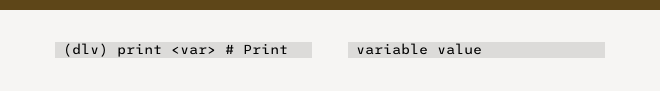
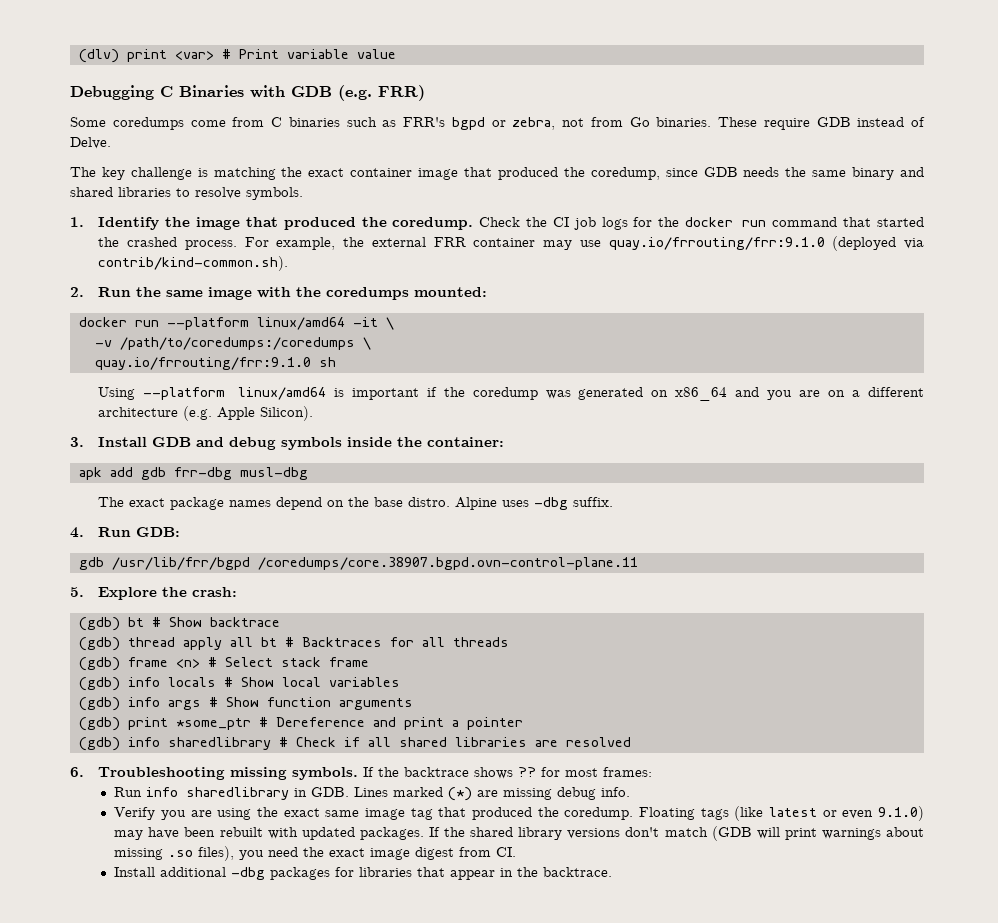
+ Debugging C Binaries with GDB (e.g. FRR)
+ Some coredumps come from C binaries such as FRR's bgpd or zebra, not from Go binaries. These require GDB instead of Delve.
+ The key challenge is matching the exact container image that produced the coredump, since GDB needs the same binary and shared libraries to resolve symbols.
+ 1. Identify the image that produced the coredump. Check the CI job logs for the docker run command that started the crashed process. For example, the external FRR container may use quay.io/frrouting/frr:9.1.0 (deployed via contrib/kind-common.sh).
+ 2. Run the same image with the coredumps mounted:
+ docker run --platform linux/amd64 -it \
+ -v /path/to/coredumps:/coredumps \
+ quay.io/frrouting/frr:9.1.0 sh
+ Using --platform linux/amd64 is important if the coredump was generated on x86_64 and you are on a different architecture (e.g. Apple Silicon).
+ 3. Install GDB and debug symbols inside the container:
+ apk add gdb frr-dbg musl-dbg
+ The exact package names depend on the base distro. Alpine uses -dbg suffix.
+ 4. Run GDB:
+ gdb /usr/lib/frr/bgpd /coredumps/core.38907.bgpd.ovn-control-plane.11
+ 5. Explore the crash:
+ (gdb) bt # Show backtrace
+ (gdb) thread apply all bt # Backtraces for all threads
+ (gdb) frame <n> # Select stack frame
+ (gdb) info locals # Show local variables
+ (gdb) info args # Show function arguments
+ (gdb) print *some_ptr # Dereference and print a pointer
+ (gdb) info sharedlibrary # Check if all shared libraries are resolved
+ 6. Troubleshooting missing symbols. If the backtrace shows ?? for most frames:
+ Run info sharedlibrary in GDB. Lines marked (*) are missing debug info.
+ Verify you are using the exact same image tag that produced the coredump. Floating tags (like latest or even 9.1.0) may have been rebuilt with updated packages. If the shared library versions don't match (GDB will print warnings about missing .so files), you need the exact image digest from CI.
+ Install additional -dbg packages for libraries that appear in the backtrace.

